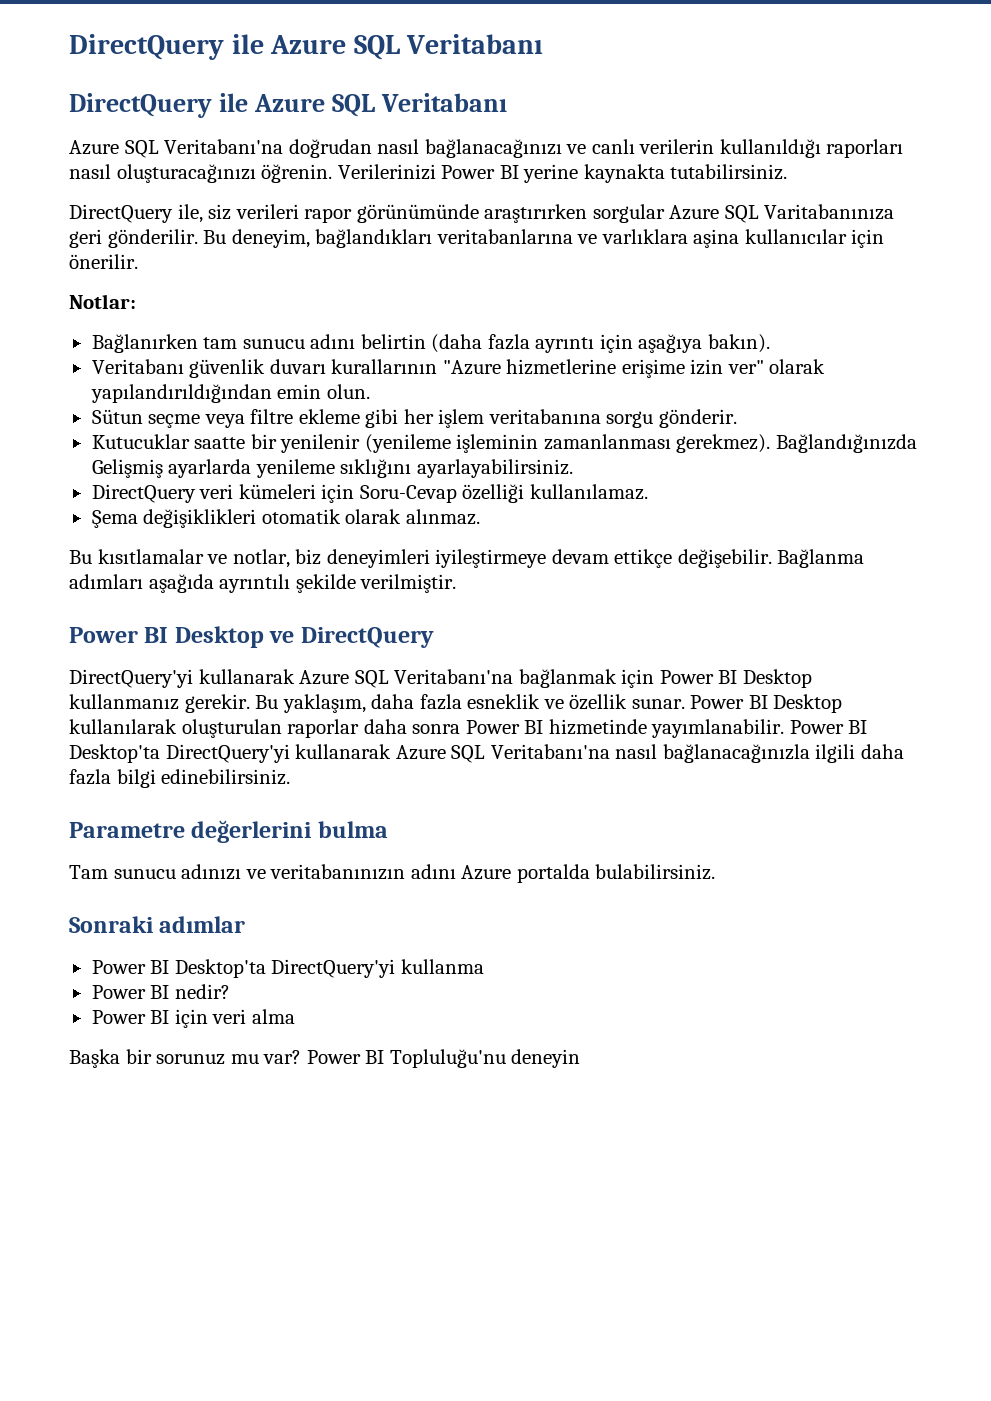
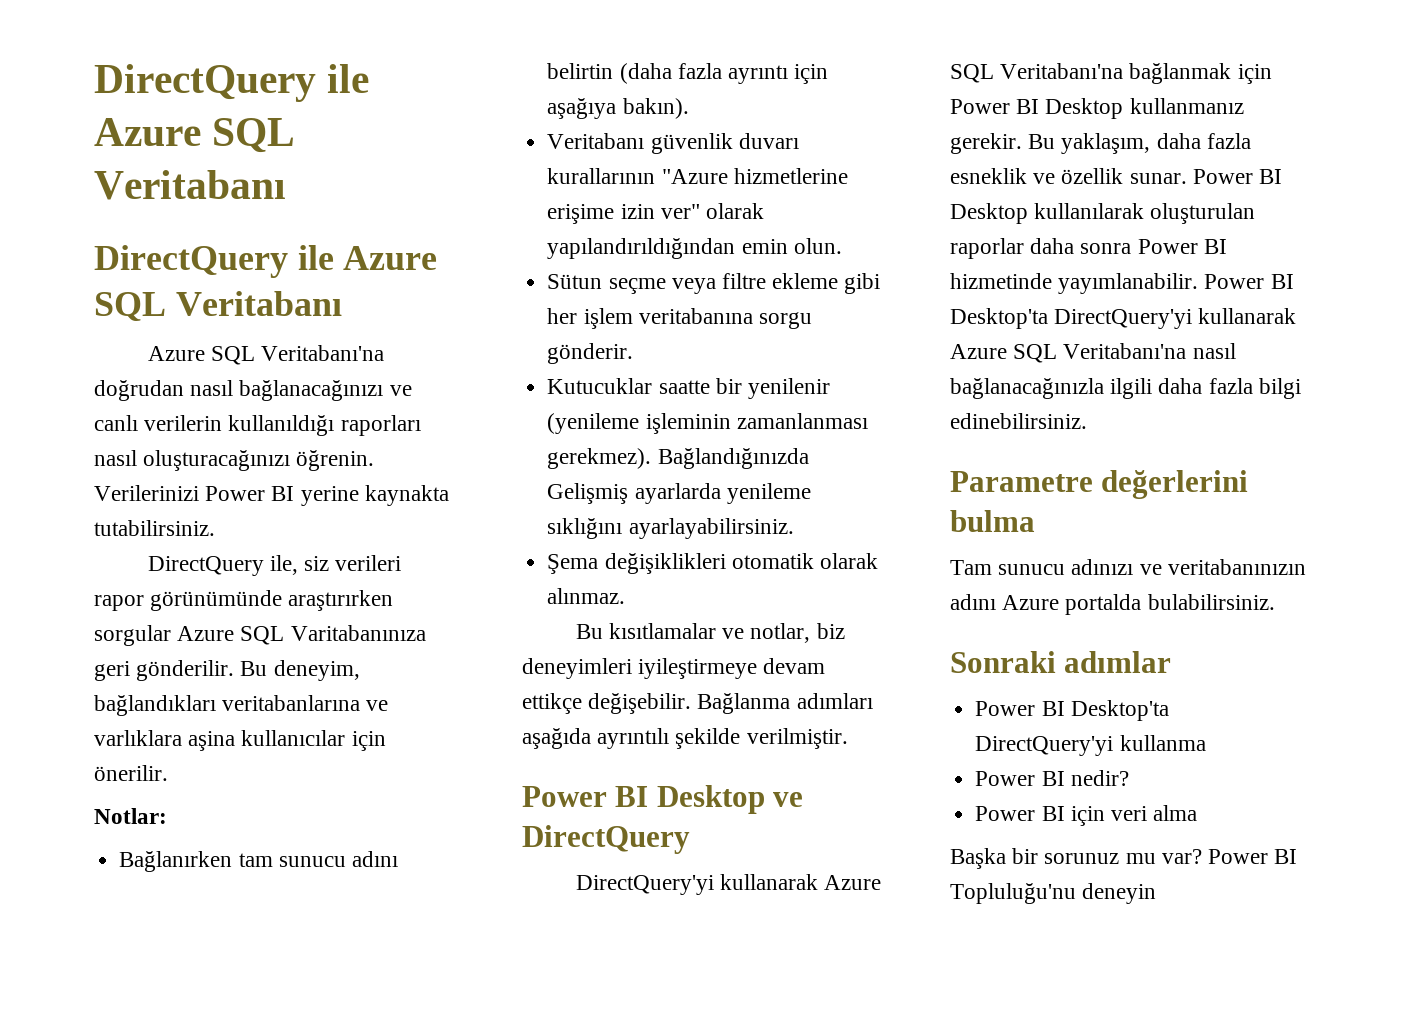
- DirectQuery veri kümeleri için Soru-Cevap özelliği kullanılamaz.

